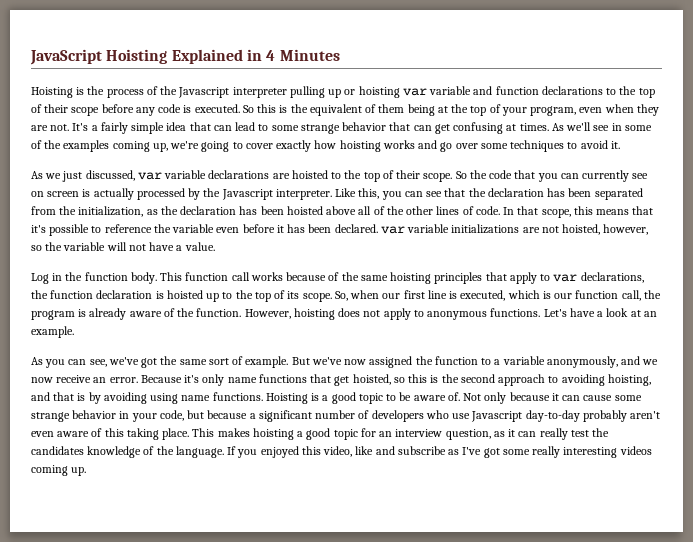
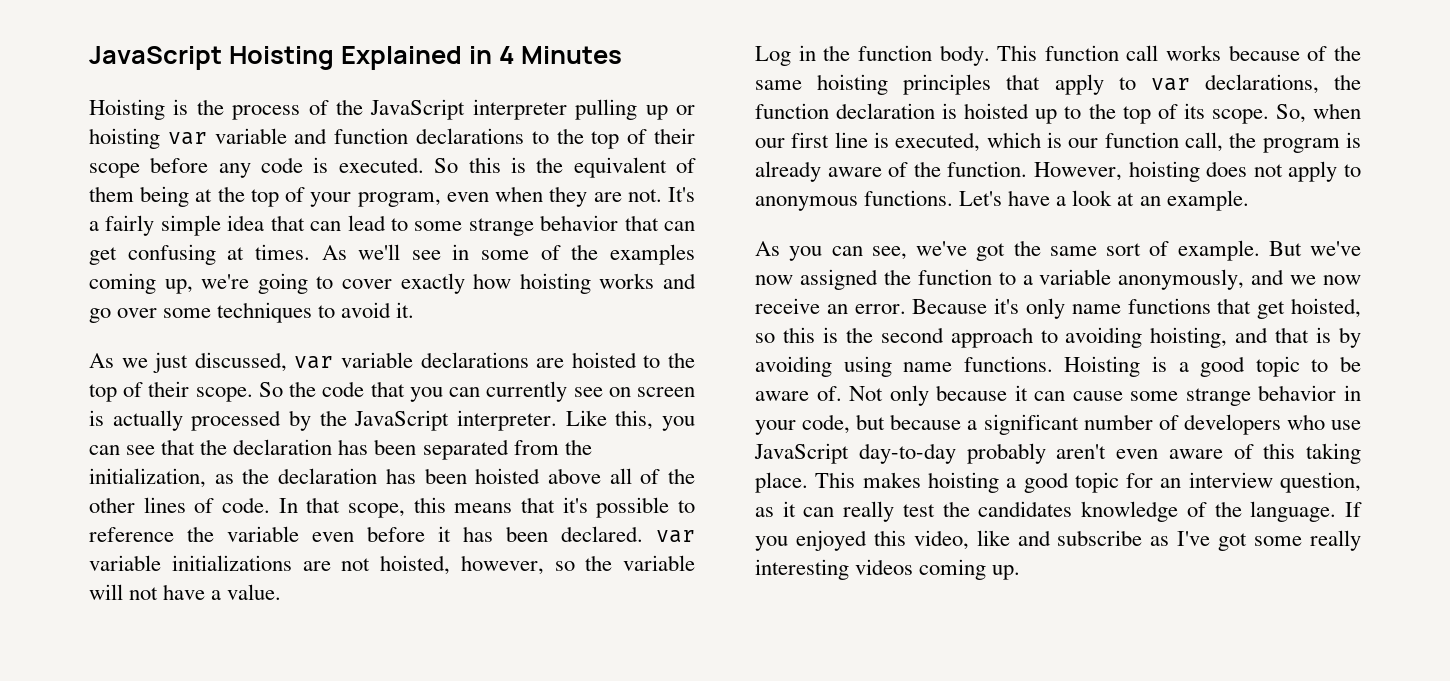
- Hoisting is the process of the Javascript interpreter pulling up or hoisting var variable and function declarations to the top of their scope before any code is executed.
+ Hoisting is the process of the JavaScript interpreter pulling up or hoisting var variable and function declarations to the top of their scope before any code is executed.
- So the code that you can currently see on screen is actually processed by the Javascript interpreter.
+ So the code that you can currently see on screen is actually processed by the JavaScript interpreter.
- Not only because it can cause some strange behavior in your code, but because a significant number of developers who use Javascript day-to-day probably aren't even aware of this taking place.
+ Not only because it can cause some strange behavior in your code, but because a significant number of developers who use JavaScript day-to-day probably aren't even aware of this taking place.

